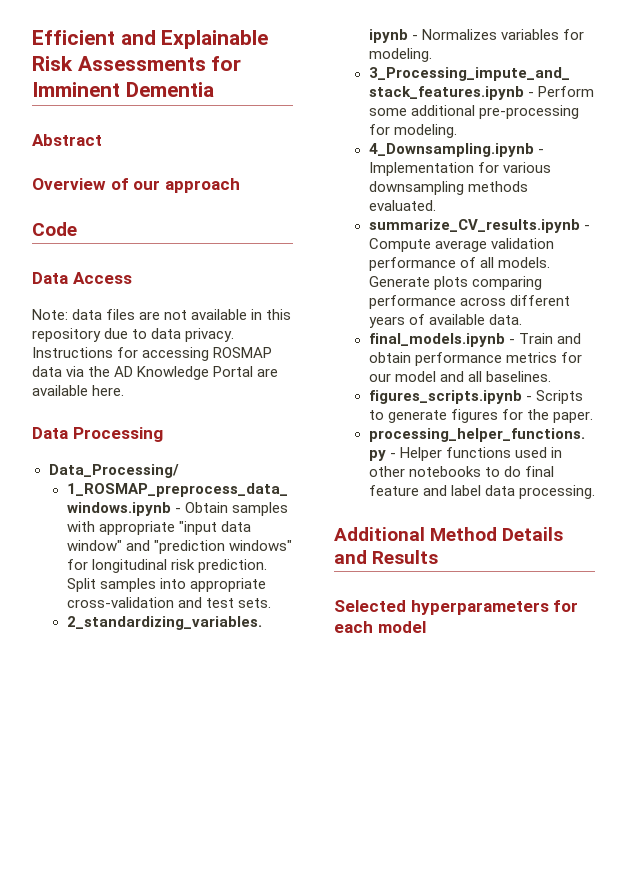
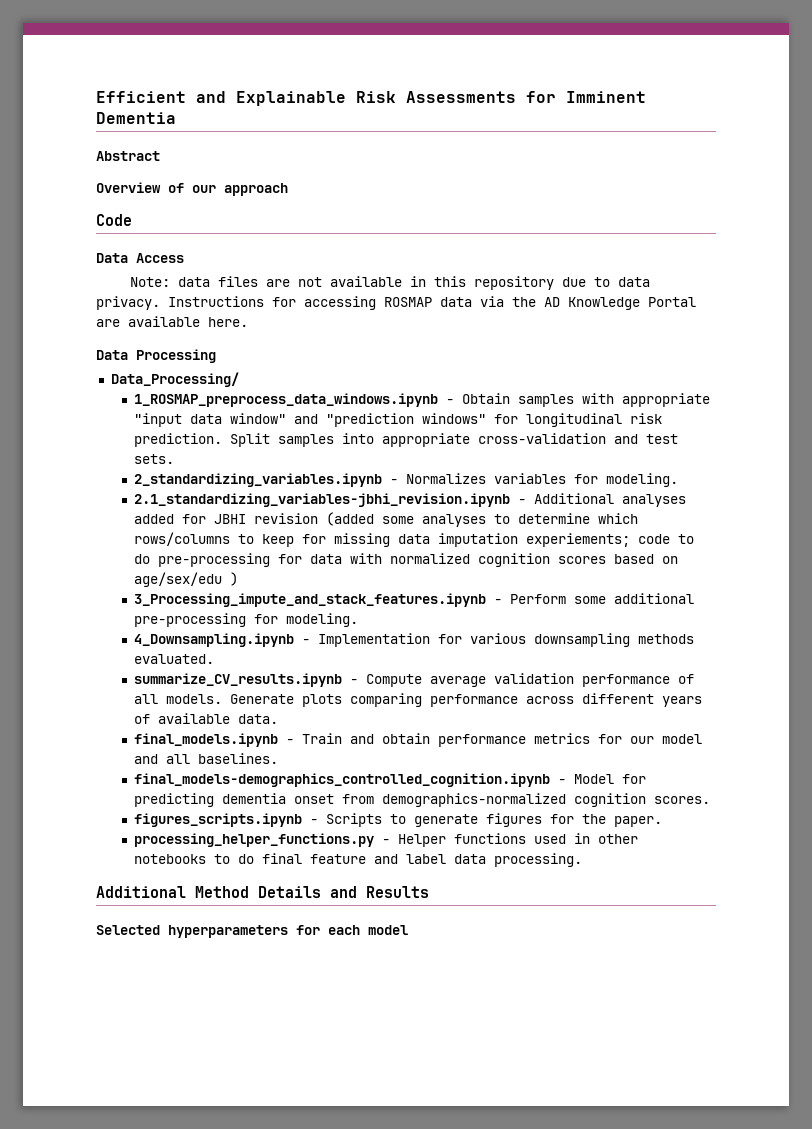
+ 2.1_standardizing_variables-jbhi_revision.ipynb - Additional analyses added for JBHI revision (added some analyses to determine which rows/columns to keep for missing data imputation experiements; code to do pre-processing for data with normalized cognition scores based on age/sex/edu )
+ final_models-demographics_controlled_cognition.ipynb - Model for predicting dementia onset from demographics-normalized cognition scores.

